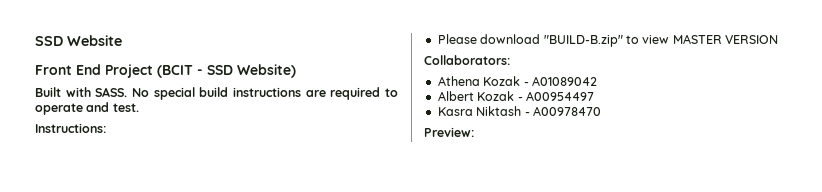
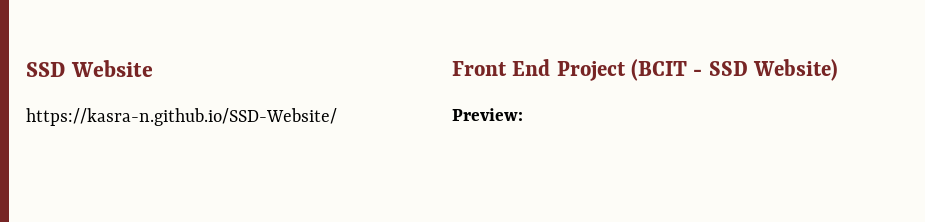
+ https://kasra-n.github.io/SSD-Website/
- Built with SASS. No special build instructions are required to operate and test.
- Instructions:
- Please download "BUILD-B.zip" to view MASTER VERSION
- Collaborators:
- Athena Kozak - A01089042
- Albert Kozak - A00954497
- Kasra Niktash - A00978470

